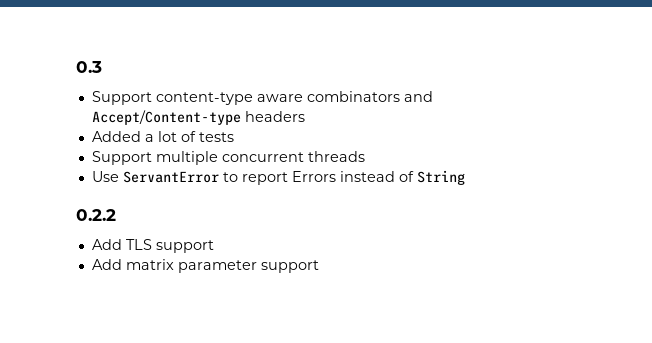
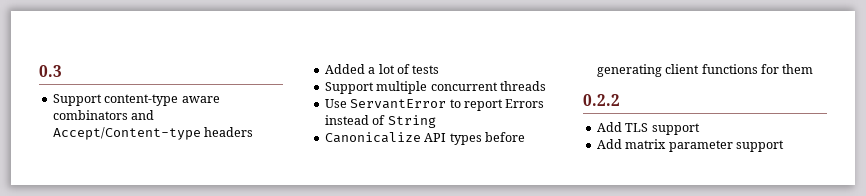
+ Canonicalize API types before generating client functions for them

